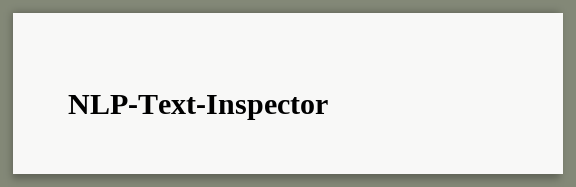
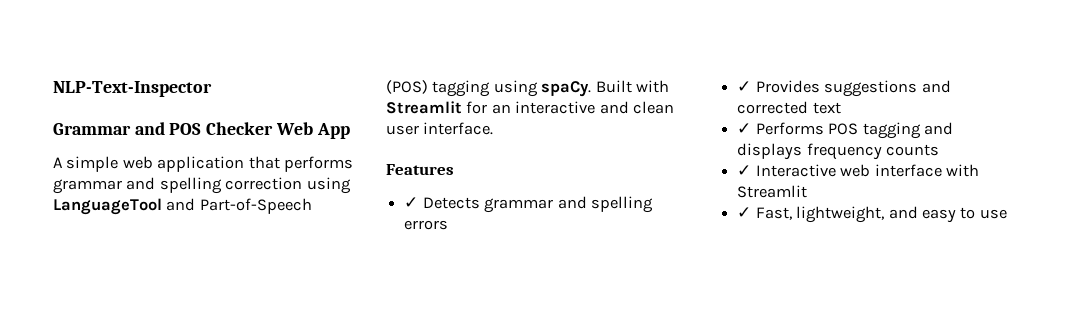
+ Grammar and POS Checker Web App
+ A simple web application that performs grammar and spelling correction using LanguageTool and Part-of-Speech (POS) tagging using spaCy. Built with Streamlit for an interactive and clean user interface.
+ Features
+ ✓ Detects grammar and spelling errors
+ ✓ Provides suggestions and corrected text
+ ✓ Performs POS tagging and displays frequency counts
+ ✓ Interactive web interface with Streamlit
+ ✓ Fast, lightweight, and easy to use

